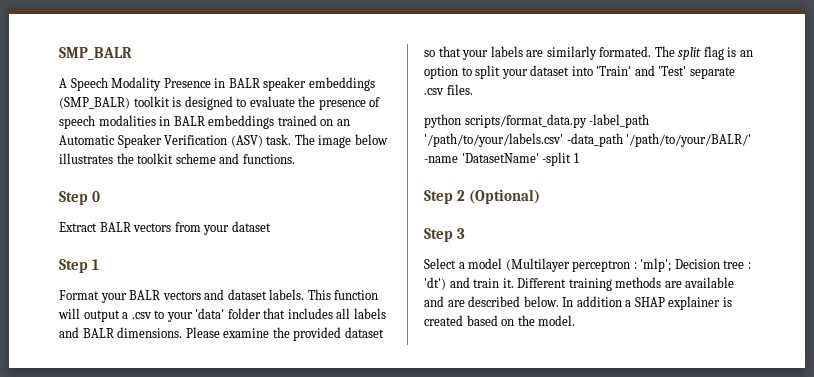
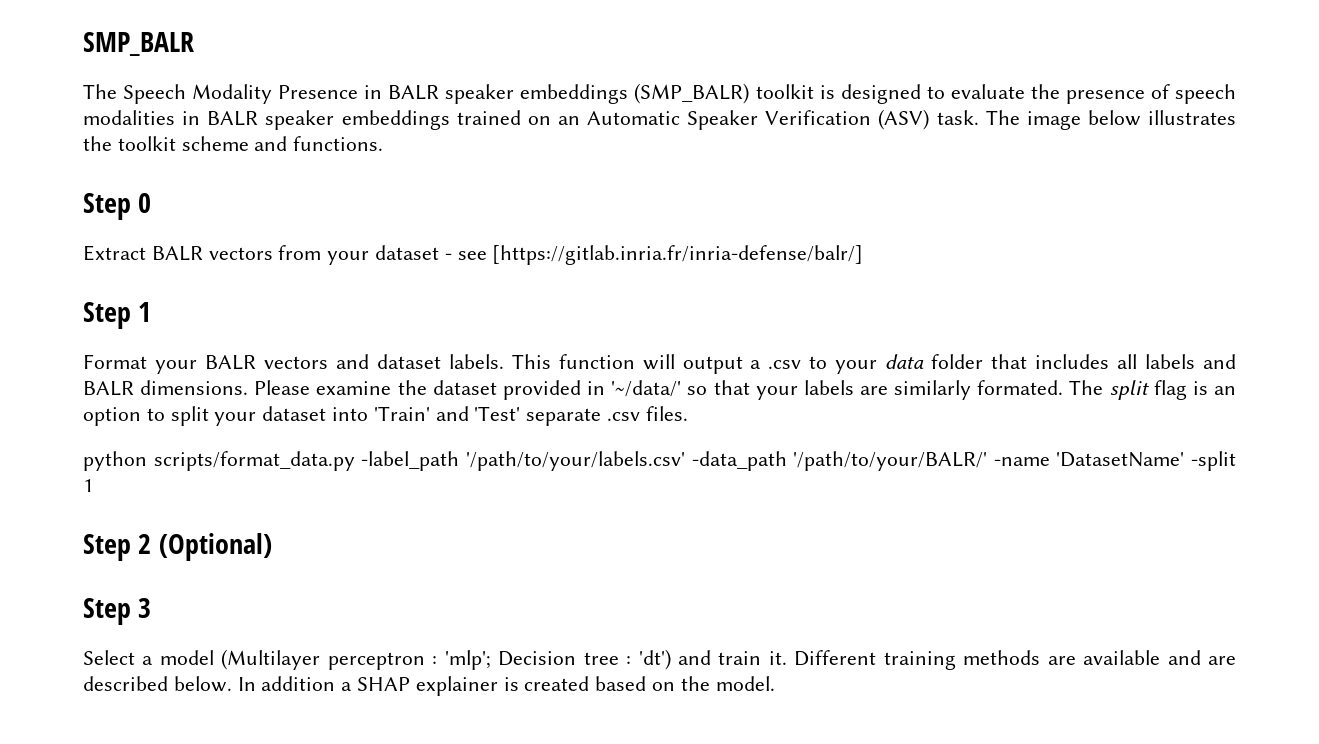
- A Speech Modality Presence in BALR speaker embeddings (SMP_BALR) toolkit is designed to evaluate the presence of speech modalities in BALR embeddings trained on an Automatic Speaker Verification (ASV) task.
+ The Speech Modality Presence in BALR speaker embeddings (SMP_BALR) toolkit is designed to evaluate the presence of speech modalities in BALR speaker embeddings trained on an Automatic Speaker Verification (ASV) task.
- Extract BALR vectors from your dataset
+ Extract BALR vectors from your dataset - see [https://gitlab.inria.fr/inria-defense/balr/]
- This function will output a .csv to your 'data' folder that includes all labels and BALR dimensions.
+ This function will output a .csv to your data folder that includes all labels and BALR dimensions.
- Please examine the provided dataset so that your labels are similarly formated.
+ Please examine the dataset provided in '~/data/' so that your labels are similarly formated.

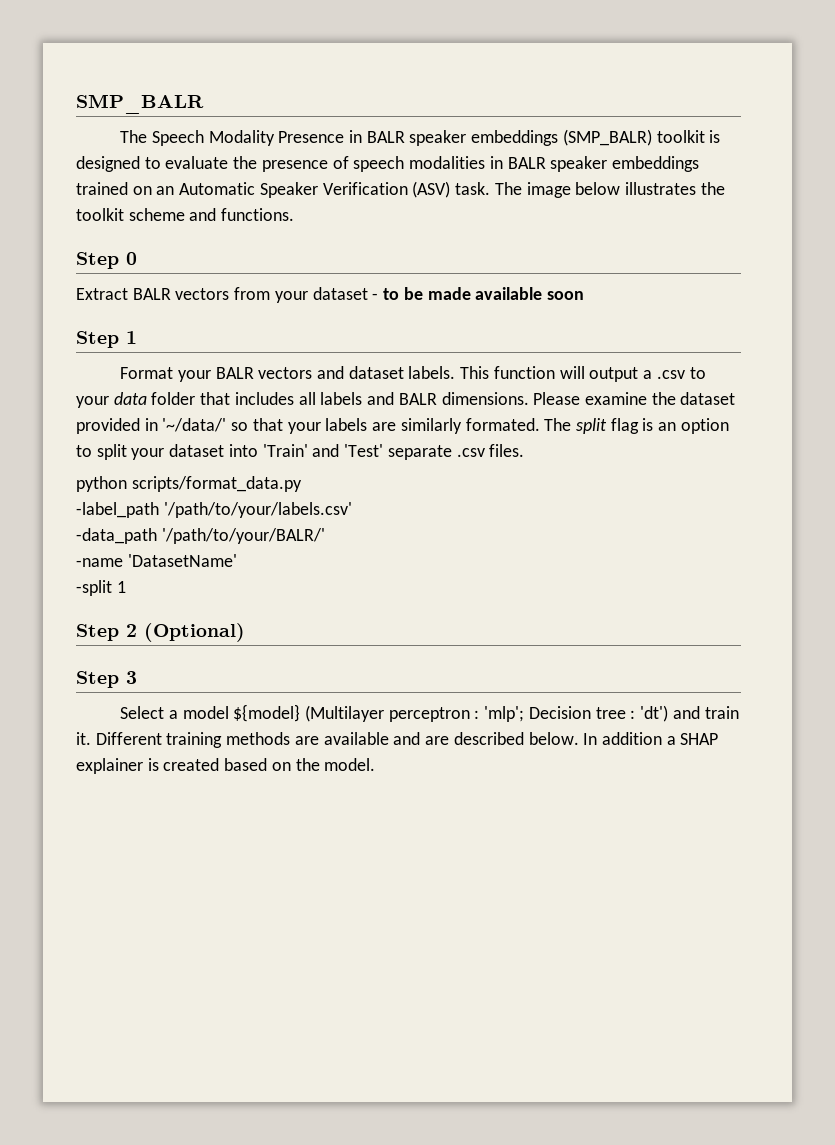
- Extract BALR vectors from your dataset - see [https://gitlab.inria.fr/inria-defense/balr/]
+ Extract BALR vectors from your dataset - to be made available soon
- python scripts/format_data.py -label_path '/path/to/your/labels.csv' -data_path '/path/to/your/BALR/' -name 'DatasetName' -split 1
+ python scripts/format_data.py
+ -label_path '/path/to/your/labels.csv'
+ -data_path '/path/to/your/BALR/'
+ -name 'DatasetName'
+ -split 1
- Select a model (Multilayer perceptron : 'mlp'; Decision tree : 'dt') and train it.
+ Select a model ${model} (Multilayer perceptron : 'mlp'; Decision tree : 'dt') and train it.

